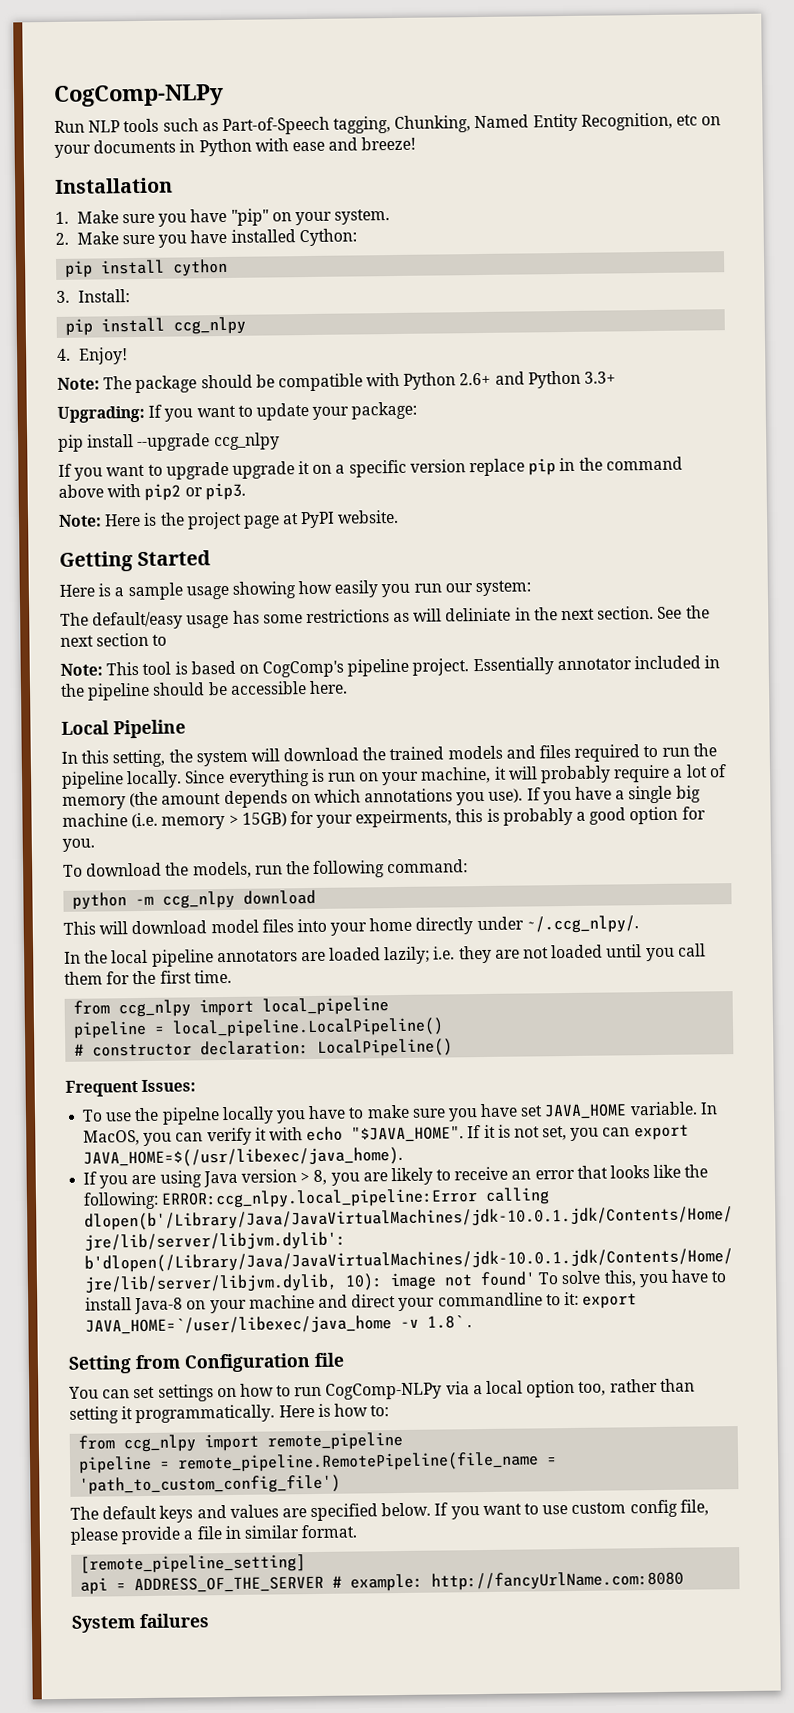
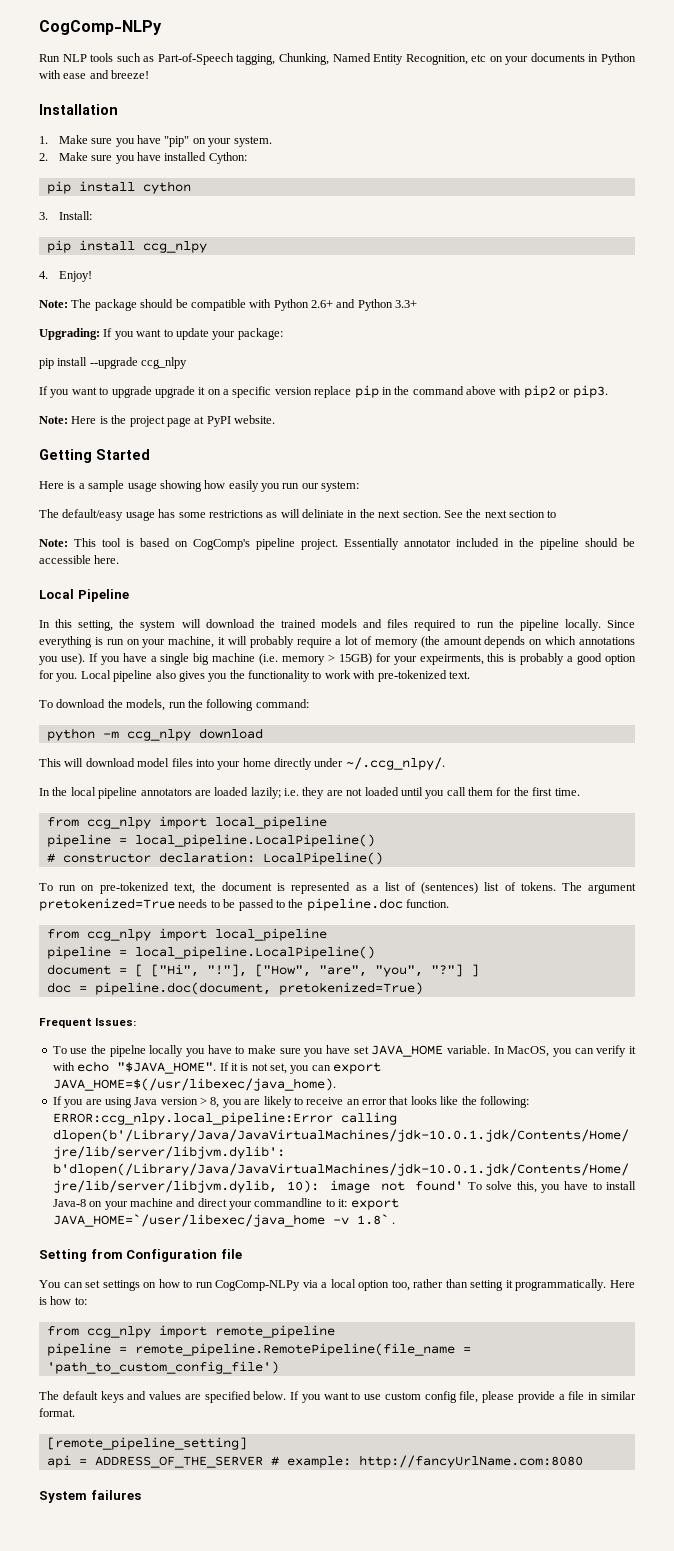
+ Local pipeline also gives you the functionality to work with pre-tokenized text.
+ To run on pre-tokenized text, the document is represented as a list of (sentences) list of tokens. The argument pretokenized=True needs to be passed to the pipeline.doc function.
+ from ccg_nlpy import local_pipeline
+ pipeline = local_pipeline.LocalPipeline()
+ document = [ ["Hi", "!"], ["How", "are", "you", "?"] ]
+ doc = pipeline.doc(document, pretokenized=True)

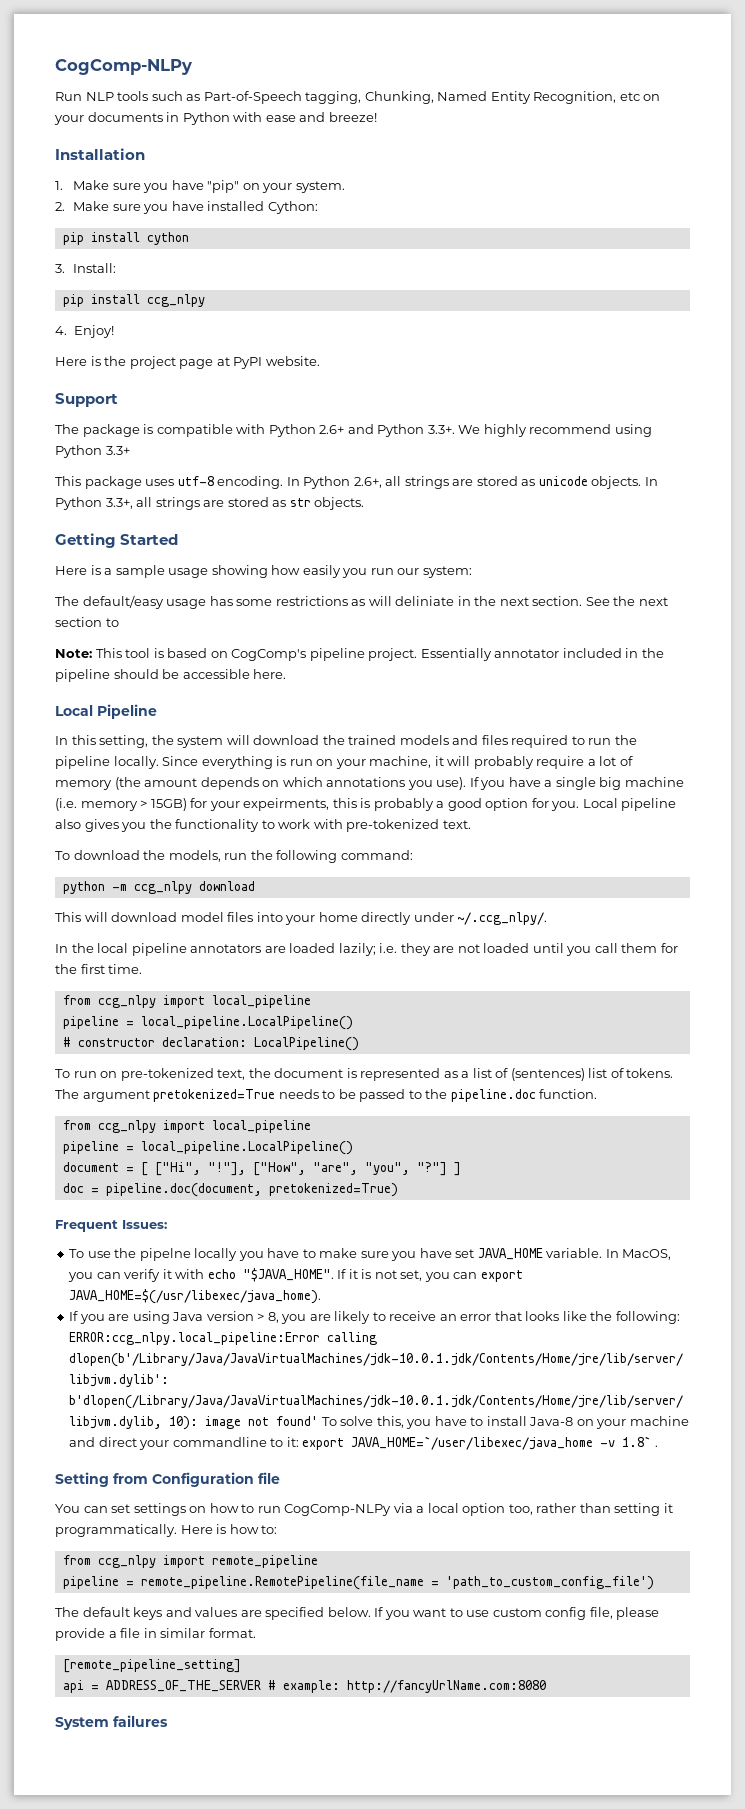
- Note: The package should be compatible with Python 2.6+ and Python 3.3+
- Upgrading: If you want to update your package:
- pip install --upgrade ccg_nlpy
- If you want to upgrade upgrade it on a specific version replace pip in the command above with pip2 or pip3.
- Note: Here is the project page at PyPI website.
+ Here is the project page at PyPI website.
+ Support
+ The package is compatible with Python 2.6+ and Python 3.3+. We highly recommend using Python 3.3+
+ This package uses utf-8 encoding. In Python 2.6+, all strings are stored as unicode objects. In Python 3.3+, all strings are stored as str objects.

